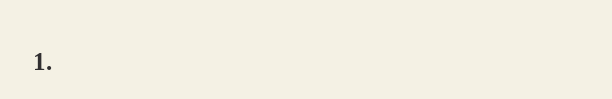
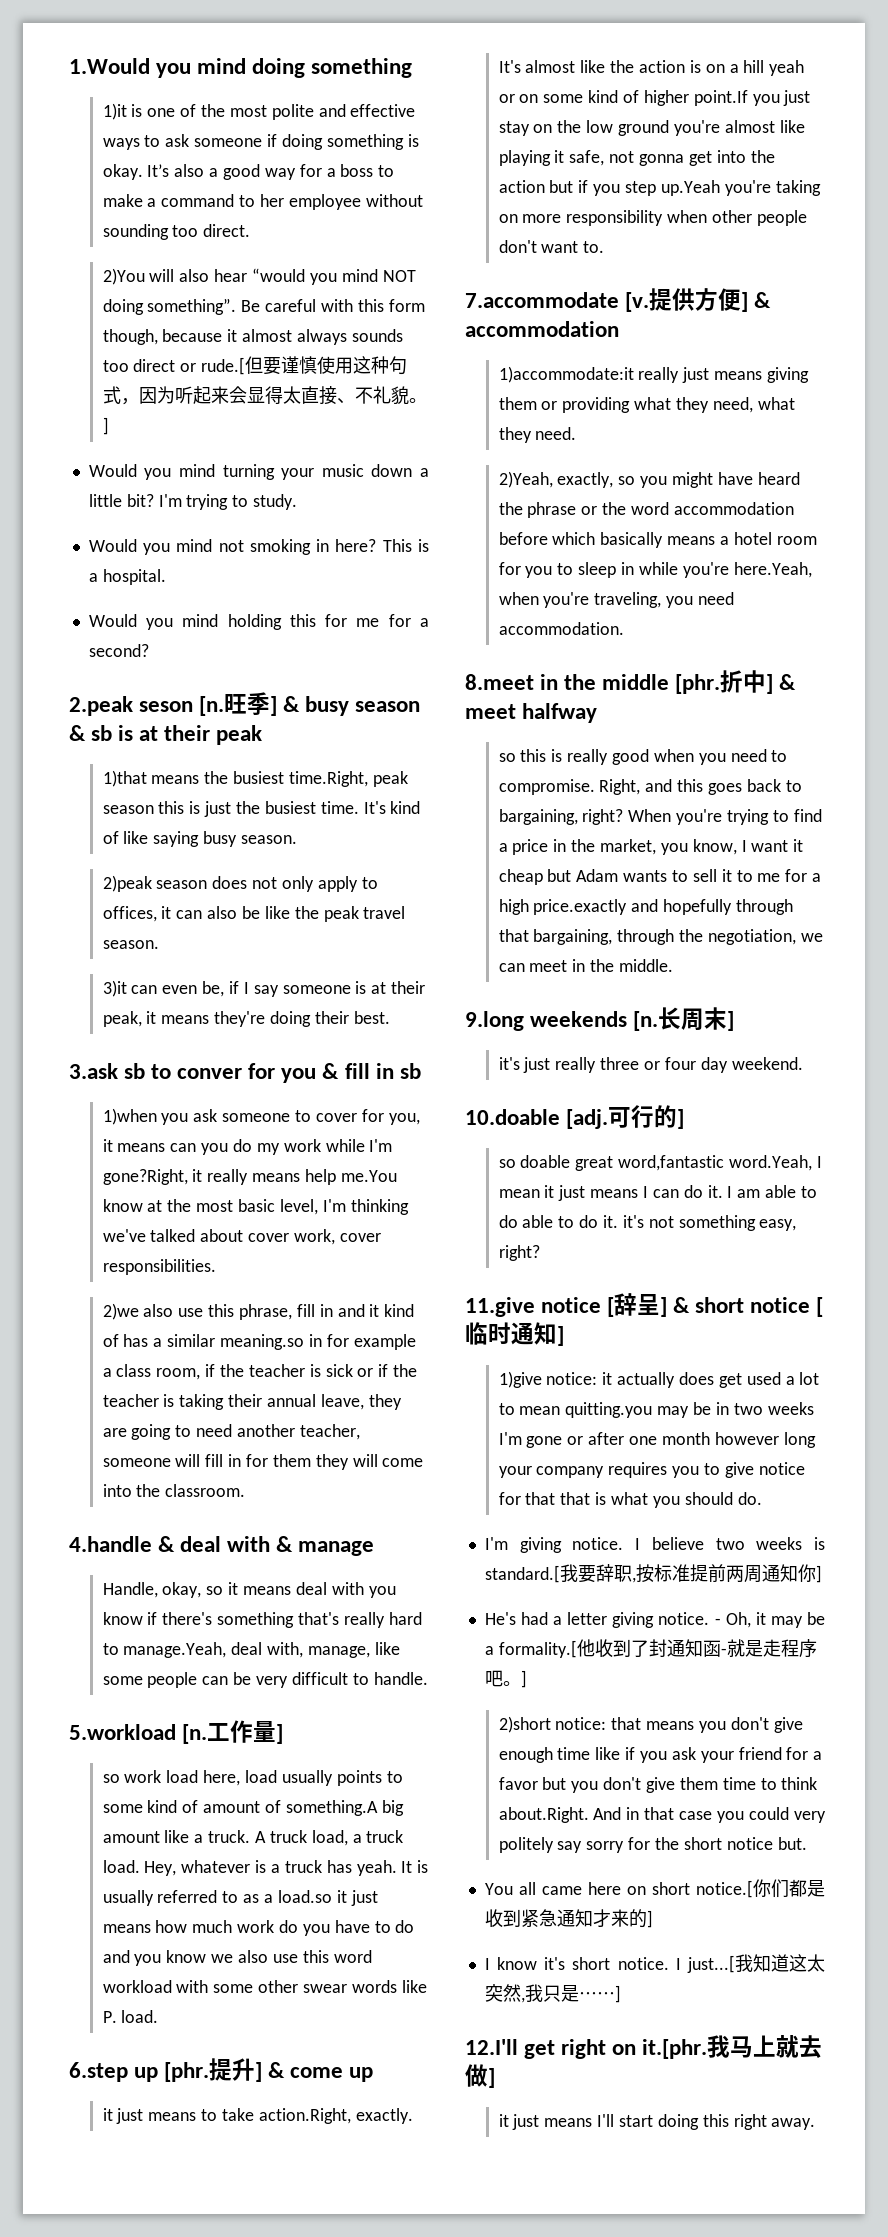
- 1.
+ 1.Would you mind doing something
+ 1)it is one of the most polite and effective ways to ask someone if doing something is okay. It’s also a good way for a boss to make a command to her employee without sounding too direct.
+ 2)You will also hear “would you mind NOT doing something”. Be careful with this form though, because it almost always sounds too direct or rude.[但要谨慎使用这种句式，因为听起来会显得太直接、不礼貌。]
+ Would you mind turning your music down a little bit? I'm trying to study.
+ Would you mind not smoking in here? This is a hospital.
+ Would you mind holding this for me for a second?
+ 2.peak seson [n.旺季] & busy season & sb is at their peak
+ 1)that means the busiest time.Right, peak season this is just the busiest time. It's kind of like saying busy season.
+ 2)peak season does not only apply to offices, it can also be like the peak travel season.
+ 3)it can even be, if I say someone is at their peak, it means they're doing their best.
+ 3.ask sb to conver for you & fill in sb
+ 1)when you ask someone to cover for you, it means can you do my work while I'm gone?Right, it really means help me.You know at the most basic level, I'm thinking we've talked about cover work, cover responsibilities.
+ 2)we also use this phrase, fill in and it kind of has a similar meaning.so in for example a class room, if the teacher is sick or if the teacher is taking their annual leave, they are going to need another teacher, someone will fill in for them they will come into the classroom.
+ 4.handle & deal with & manage
+ Handle, okay, so it means deal with you know if there's something that's really hard to manage.Yeah, deal with, manage, like some people can be very difficult to handle.
+ 5.workload [n.工作量]
+ so work load here, load usually points to some kind of amount of something.A big amount like a truck. A truck load, a truck load. Hey, whatever is a truck has yeah. It is usually referred to as a load.so it just means how much work do you have to do and you know we also use this word workload with some other swear words like P. load.
+ 6.step up [phr.提升] & come up
+ it just means to take action.Right, exactly. It's almost like the action is on a hill yeah or on some kind of higher point.If you just stay on the low ground you're almost like playing it safe, not gonna get into the action but if you step up.Yeah you're taking on more responsibility when other people don't want to.
+ 7.accommodate [v.提供方便] & accommodation
+ 1)accommodate:it really just means giving them or providing what they need, what they need.
+ 2)Yeah, exactly, so you might have heard the phrase or the word accommodation before which basically means a hotel room for you to sleep in while you're here.Yeah, when you're traveling, you need accommodation.
+ 8.meet in the middle [phr.折中] & meet halfway
+ so this is really good when you need to compromise. Right, and this goes back to bargaining, right? When you're trying to find a price in the market, you know, I want it cheap but Adam wants to sell it to me for a high price.exactly and hopefully through that bargaining, through the negotiation, we can meet in the middle.
+ 9.long weekends [n.长周末]
+ it's just really three or four day weekend.
+ 10.doable [adj.可行的]
+ so doable great word,fantastic word.Yeah, I mean it just means I can do it. I am able to do able to do it. it's not something easy, right?
+ 11.give notice [辞呈] & short notice [临时通知]
+ 1)give notice: it actually does get used a lot to mean quitting.you may be in two weeks I'm gone or after one month however long your company requires you to give notice for that that is what you should do.
+ I'm giving notice. I believe two weeks is standard.[我要辞职,按标准提前两周通知你]
+ He's had a letter giving notice. - Oh, it may be a formality.[他收到了封通知函-就是走程序吧。]
+ 2)short notice: that means you don't give enough time like if you ask your friend for a favor but you don't give them time to think about.Right. And in that case you could very politely say sorry for the short notice but.
+ You all came here on short notice.[你们都是收到紧急通知才来的]
+ I know it's short notice. I just...[我知道这太突然,我只是⋯⋯]
+ 12.I'll get right on it.[phr.我马上就去做]
+ it just means I'll start doing this right away.

